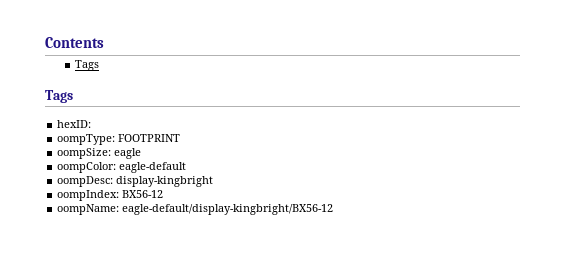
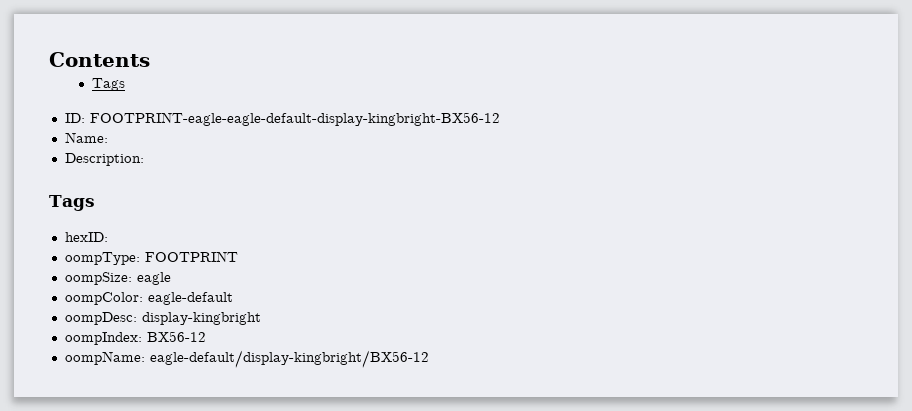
+ ID: FOOTPRINT-eagle-eagle-default-display-kingbright-BX56-12
+ Name:
+ Description:

